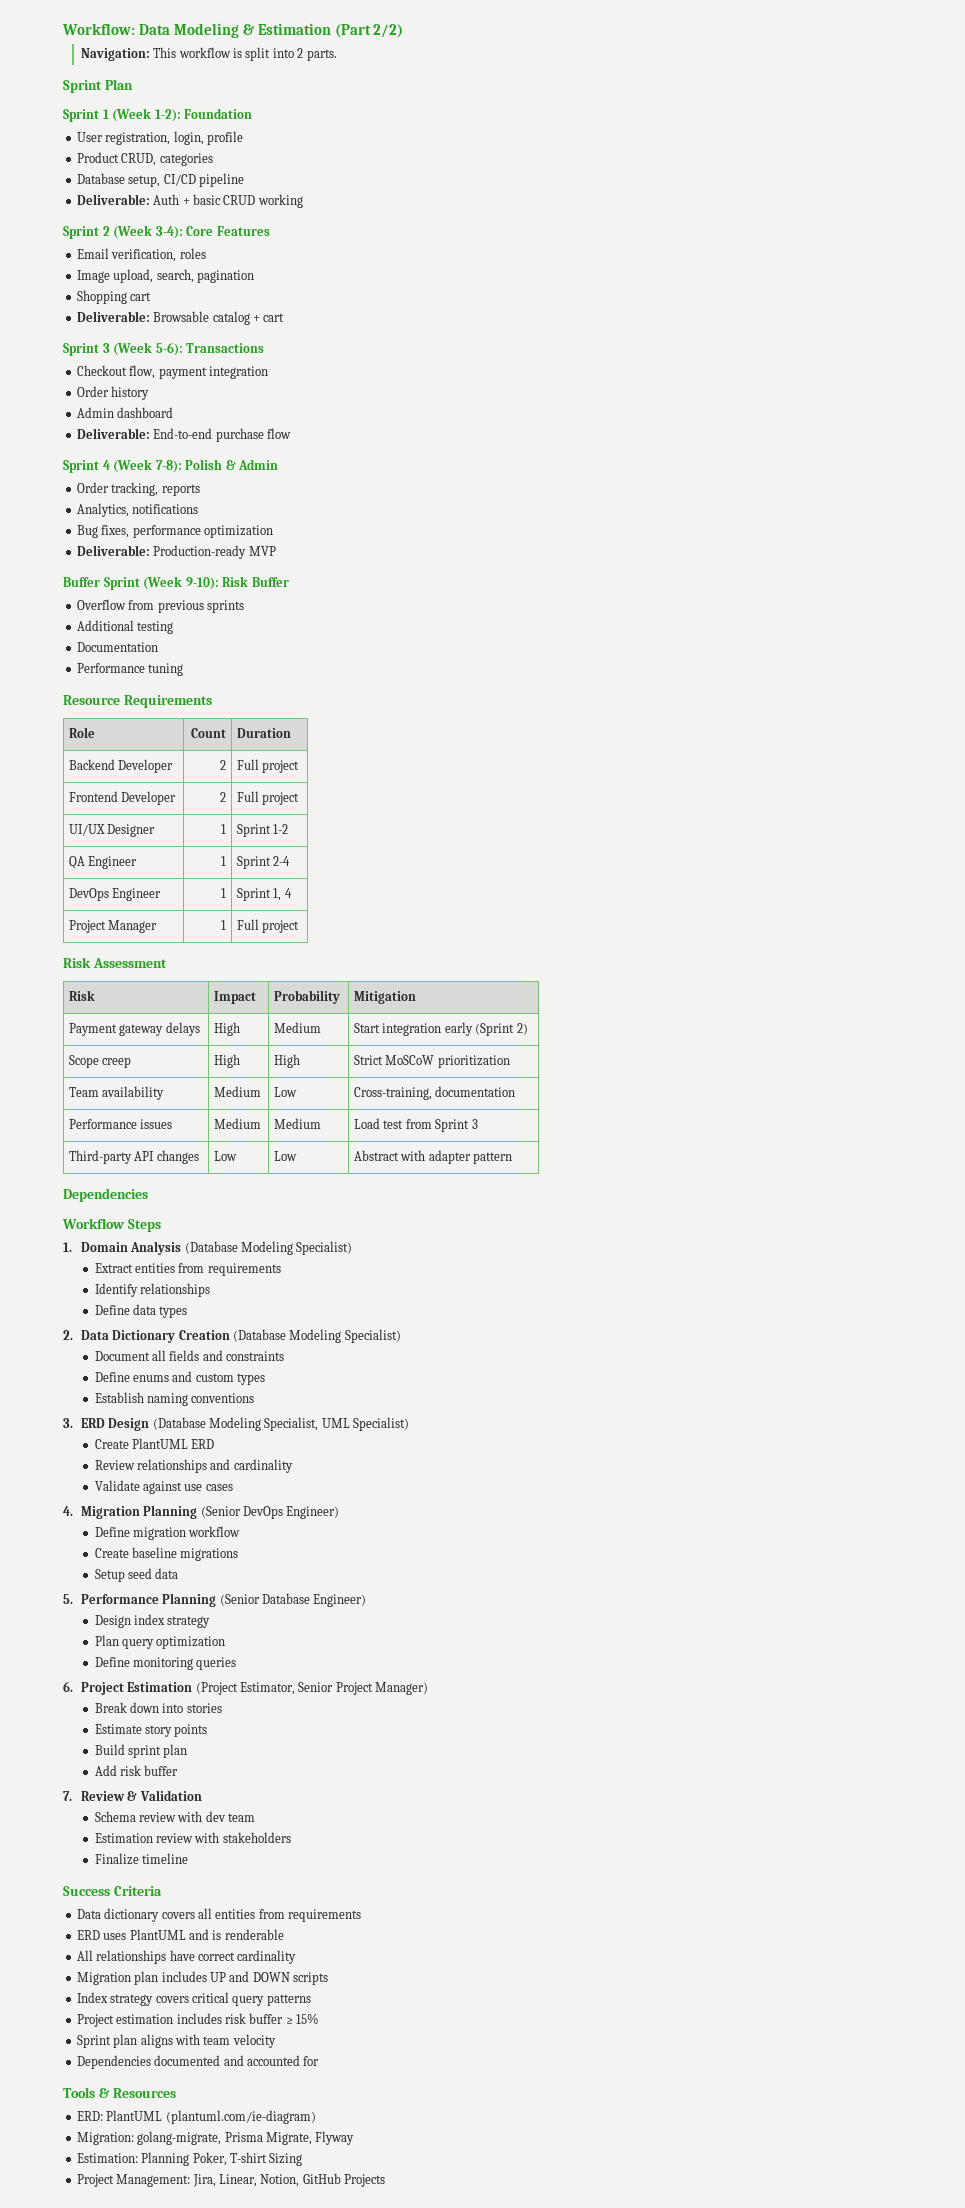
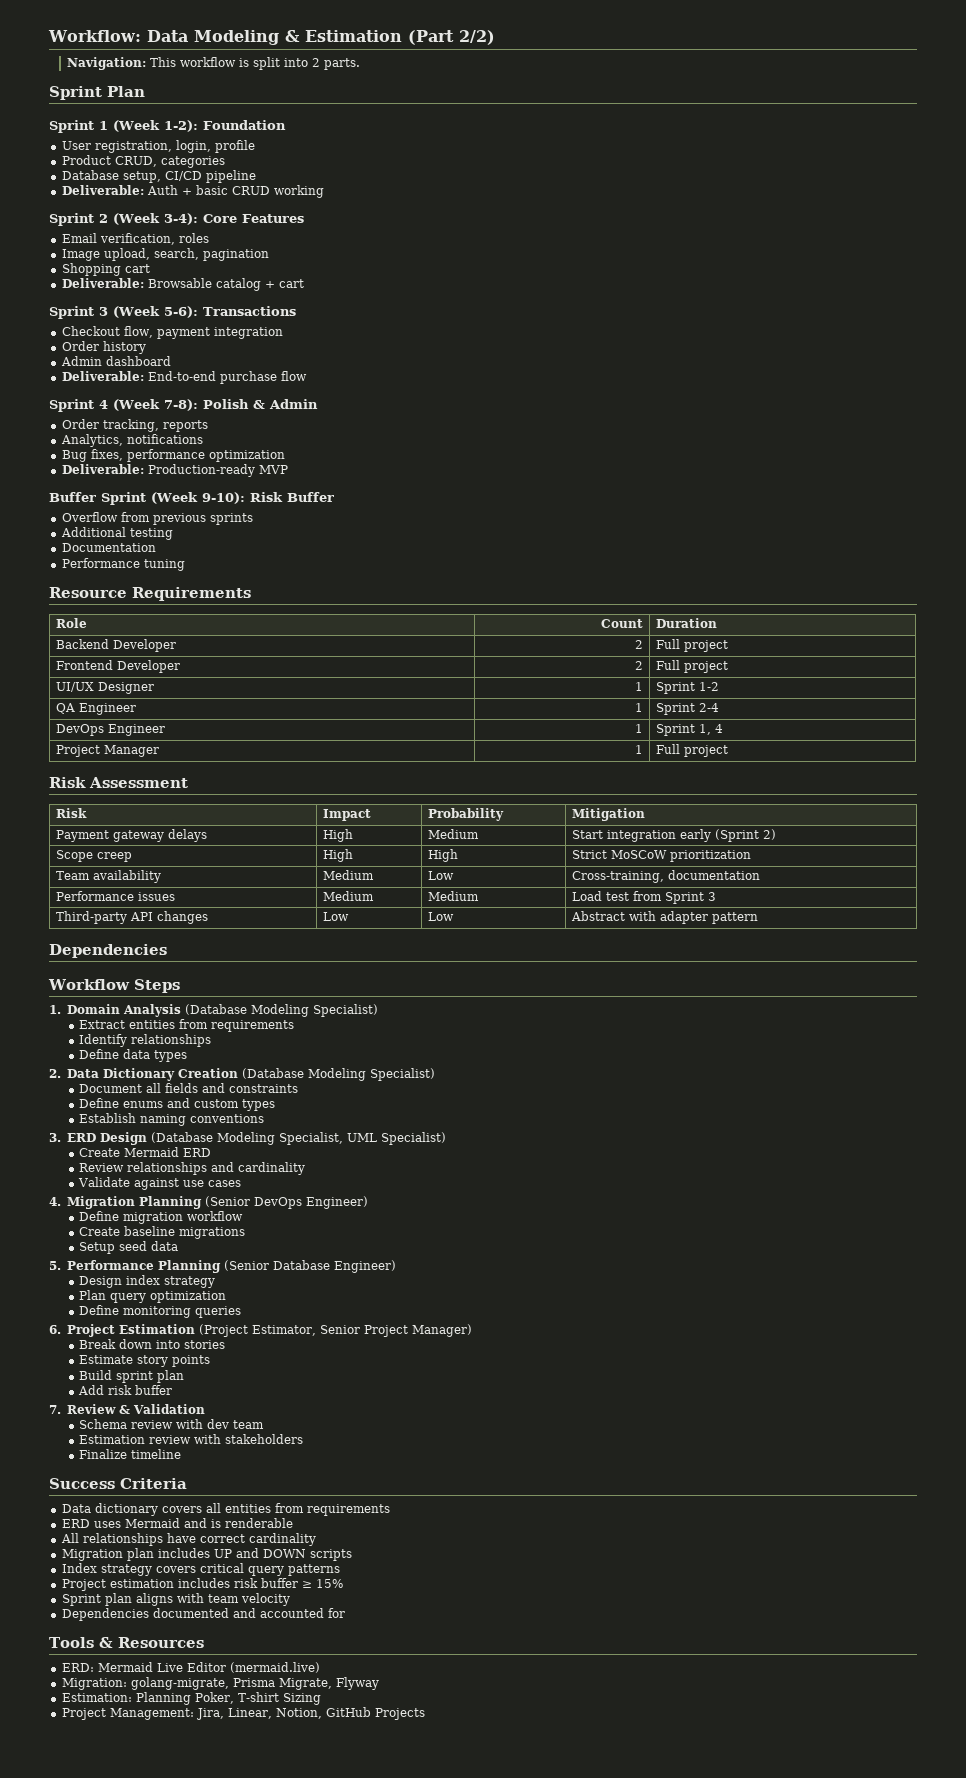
- Create PlantUML ERD
+ Create Mermaid ERD
- ERD uses PlantUML and is renderable
+ ERD uses Mermaid and is renderable
- ERD: PlantUML (plantuml.com/ie-diagram)
+ ERD: Mermaid Live Editor (mermaid.live)

